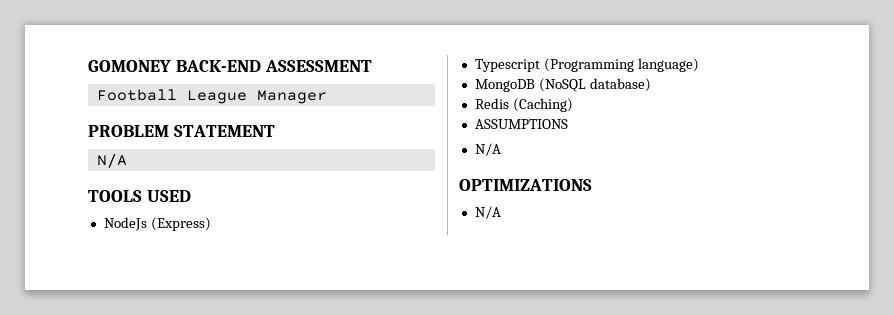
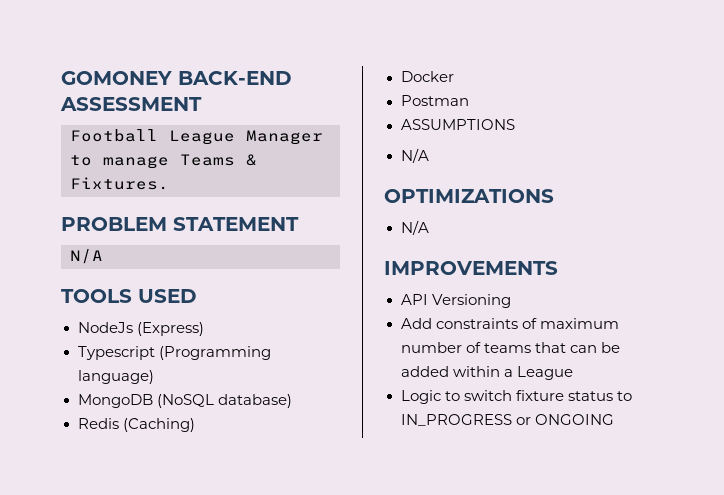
- Football League Manager
+ Football League Manager to manage Teams & Fixtures.
+ Docker
+ Postman
+ IMPROVEMENTS
+ API Versioning
+ Add constraints of maximum number of teams that can be added within a League
+ Logic to switch fixture status to IN_PROGRESS or ONGOING

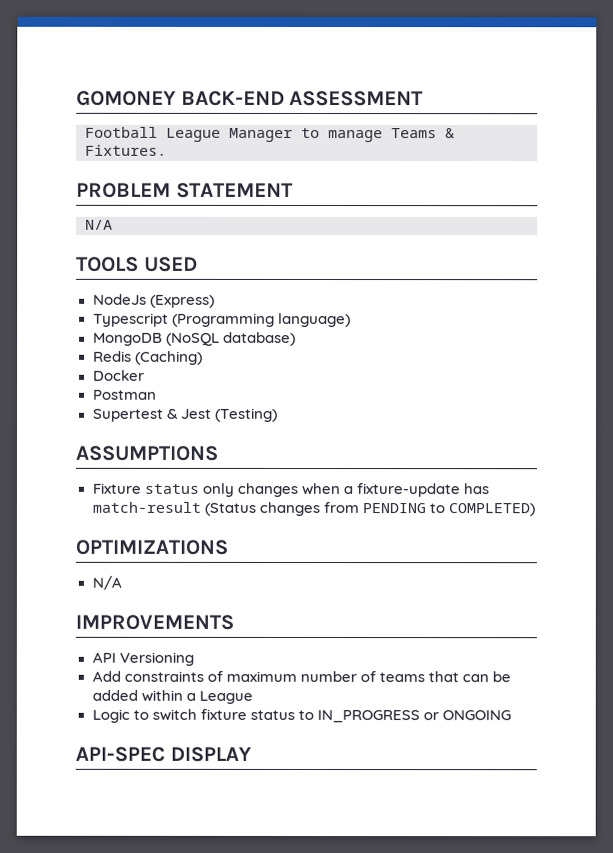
+ Supertest & Jest (Testing)
  ASSUMPTIONS
- N/A
+ Fixture status only changes when a fixture-update has match-result (Status changes from PENDING to COMPLETED)
+ API-SPEC DISPLAY

